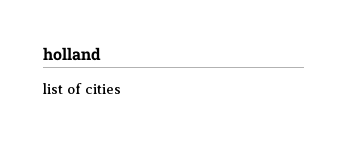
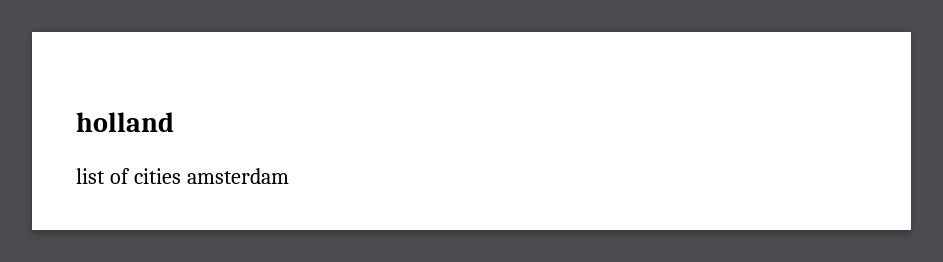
- list of cities
+ list of cities amsterdam

